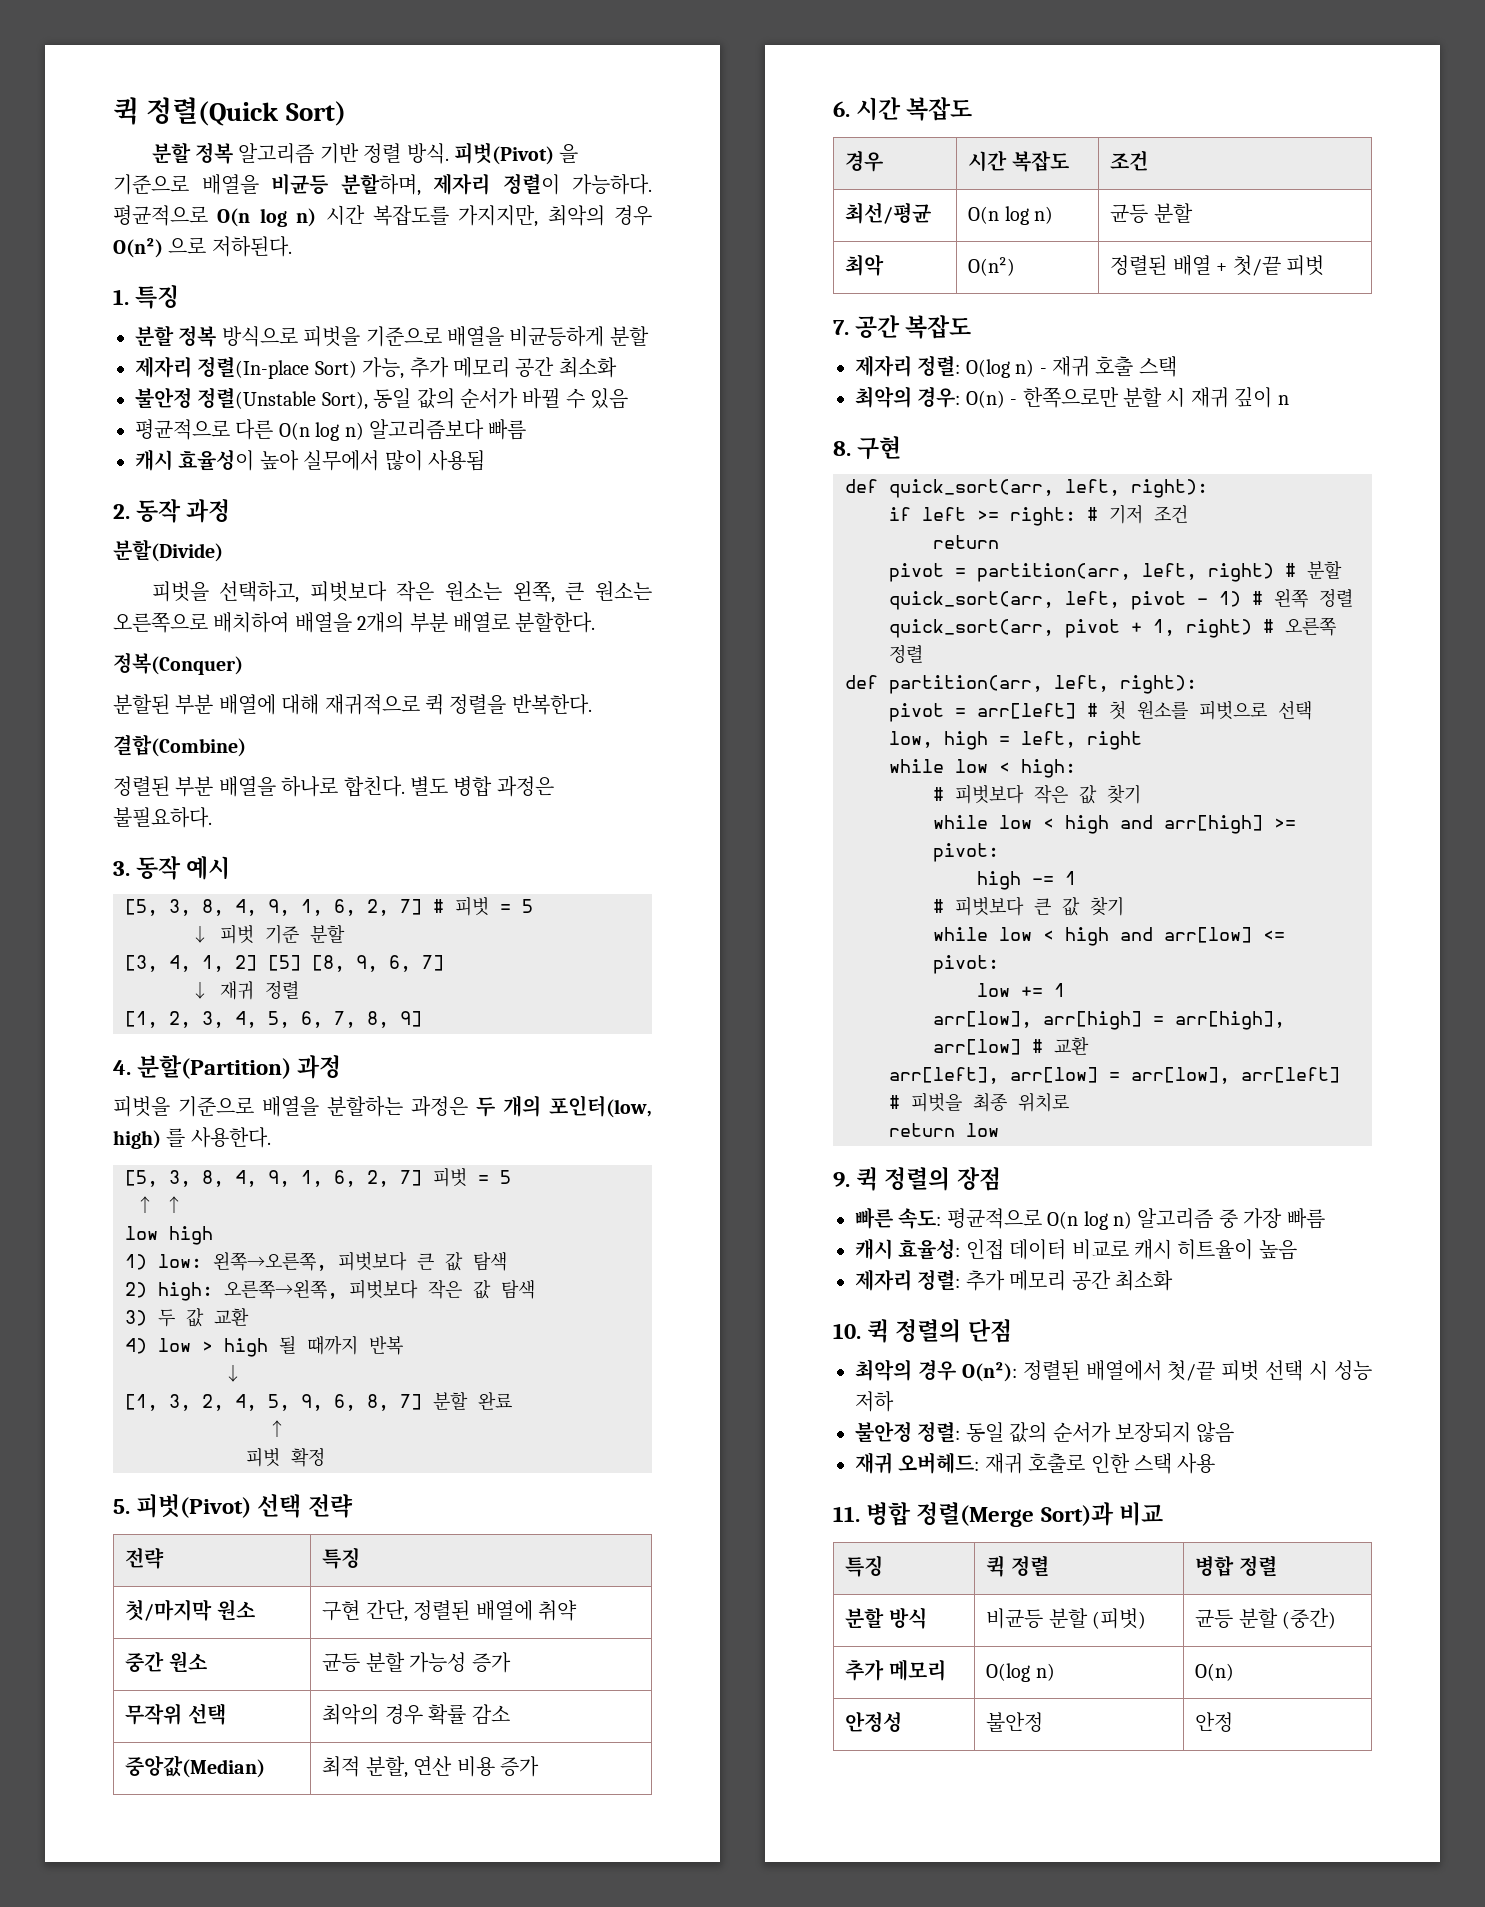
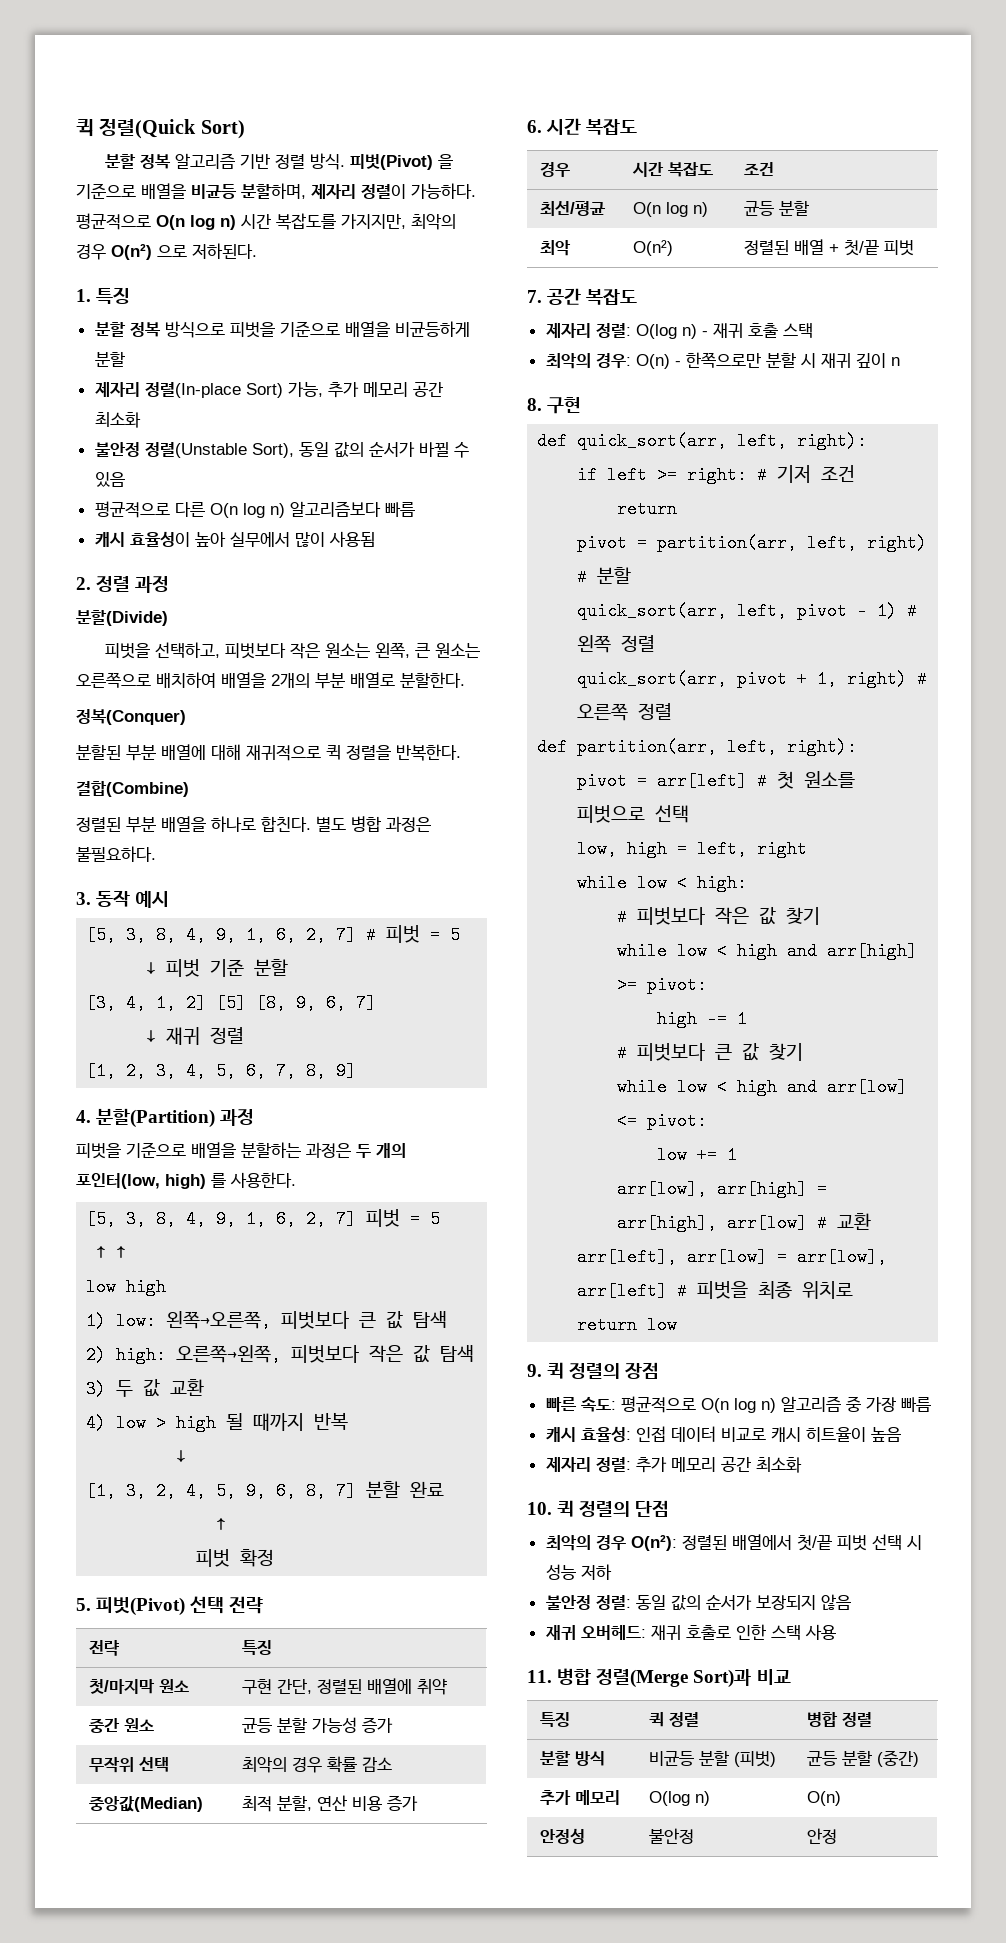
- 2. 동작 과정
+ 2. 정렬 과정

